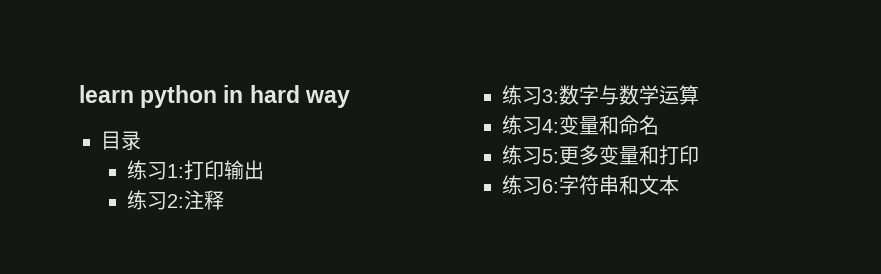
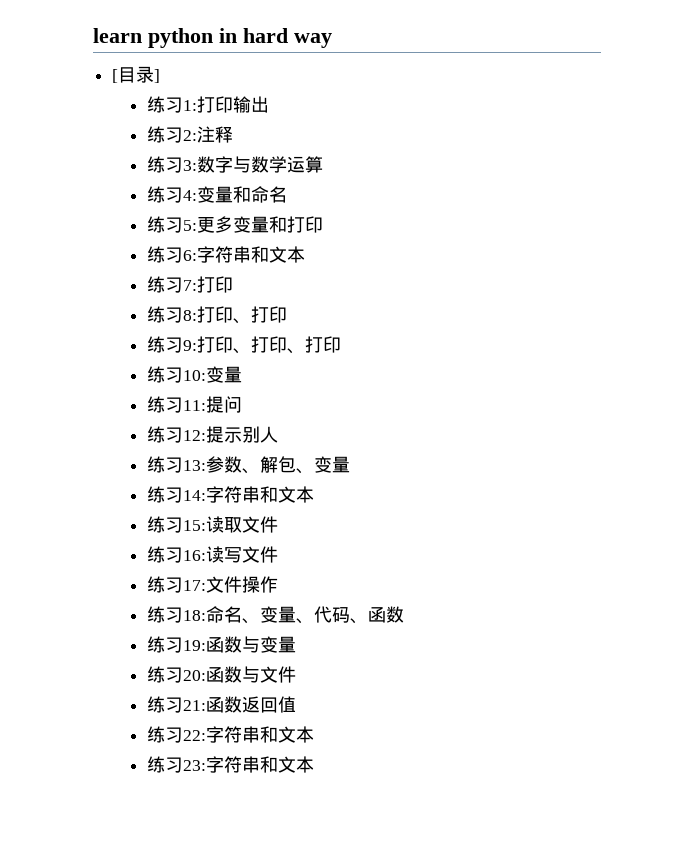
- 目录
+ [目录]
+ 练习7:打印
+ 练习8:打印、打印
+ 练习9:打印、打印、打印
+ 练习10:变量
+ 练习11:提问
+ 练习12:提示别人
+ 练习13:参数、解包、变量
+ 练习14:字符串和文本
+ 练习15:读取文件
+ 练习16:读写文件
+ 练习17:文件操作
+ 练习18:命名、变量、代码、函数
+ 练习19:函数与变量
+ 练习20:函数与文件
+ 练习21:函数返回值
+ 练习22:字符串和文本
+ 练习23:字符串和文本

